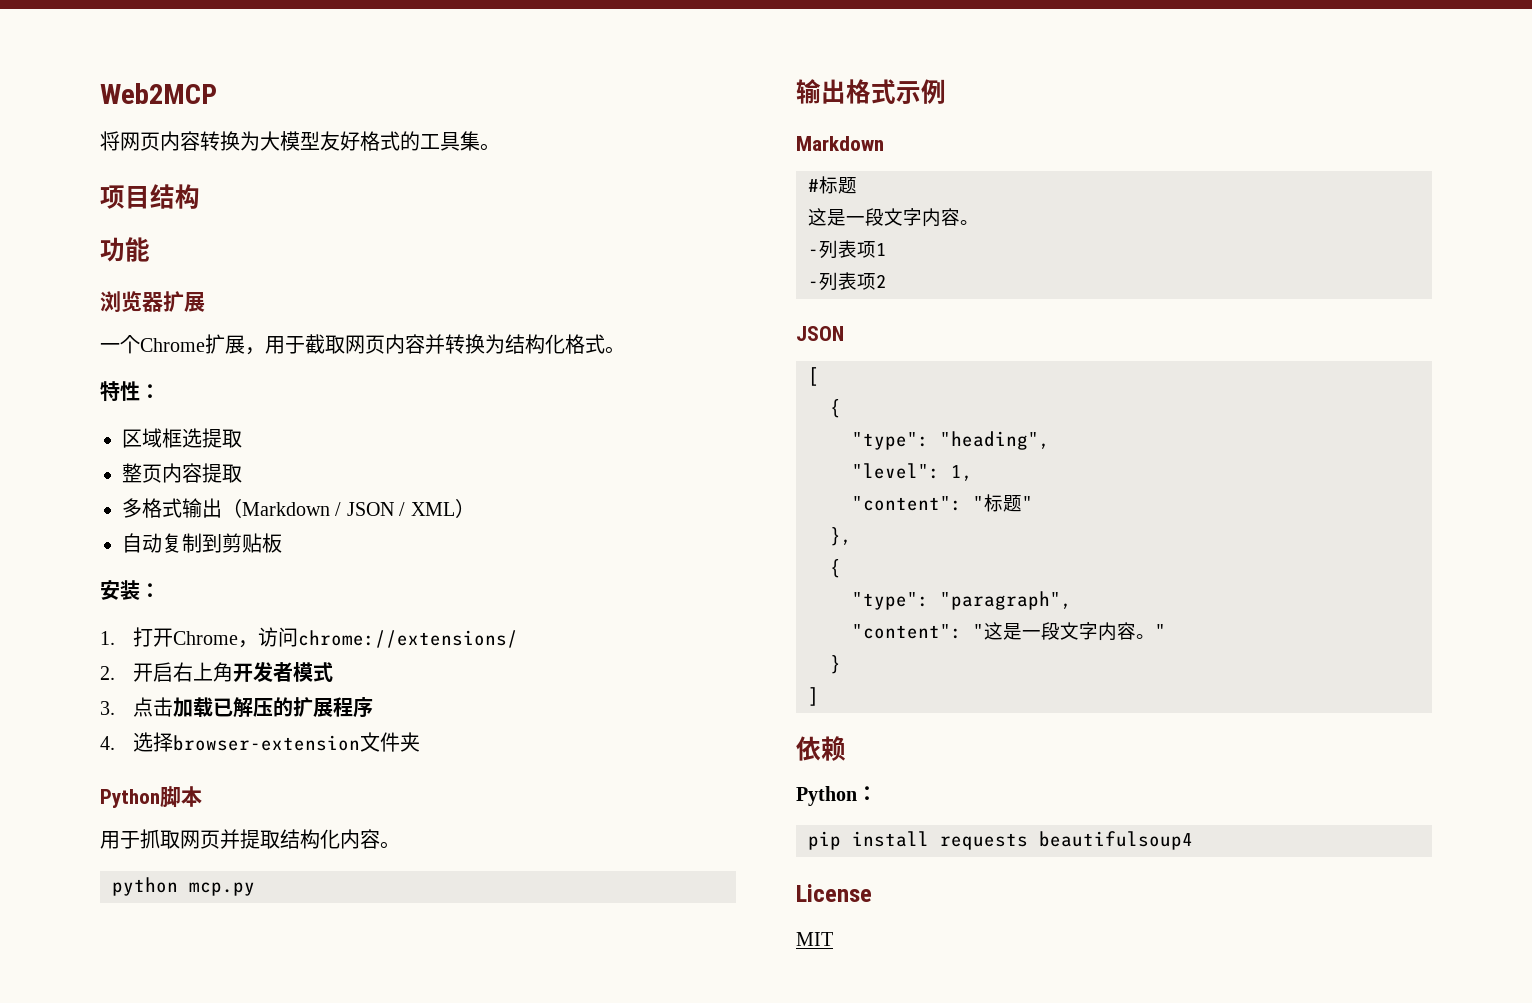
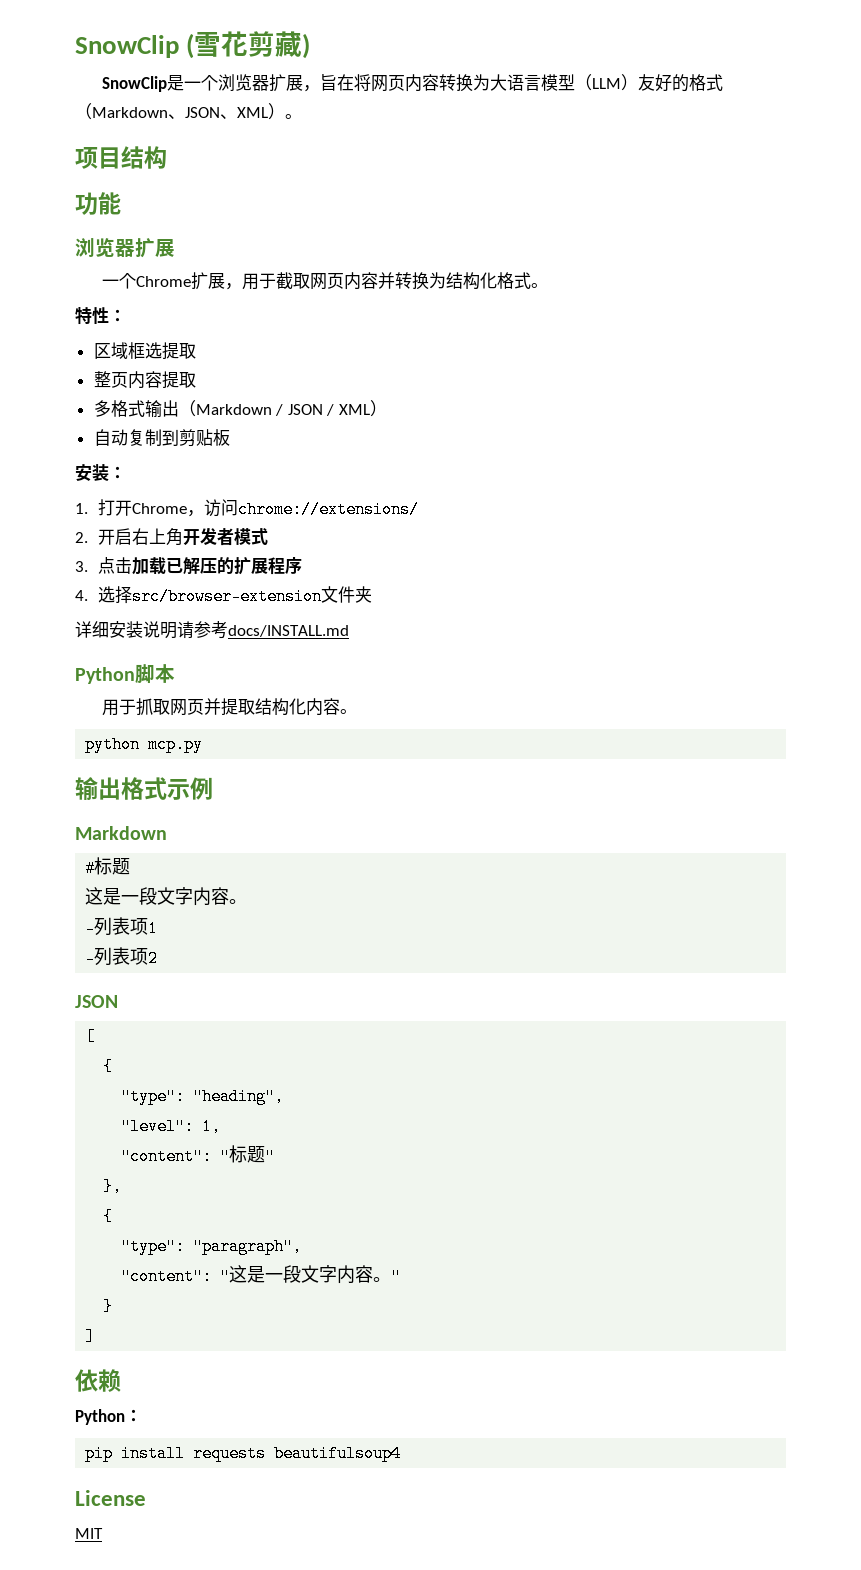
- Web2MCP
- 将网页内容转换为大模型友好格式的工具集。
+ SnowClip (雪花剪藏)
+ SnowClip是一个浏览器扩展，旨在将网页内容转换为大语言模型（LLM）友好的格式（Markdown、JSON、XML）。
- 4.选择browser-extension文件夹
+ 4.选择src/browser-extension文件夹
+ 详细安装说明请参考docs/INSTALL.md

